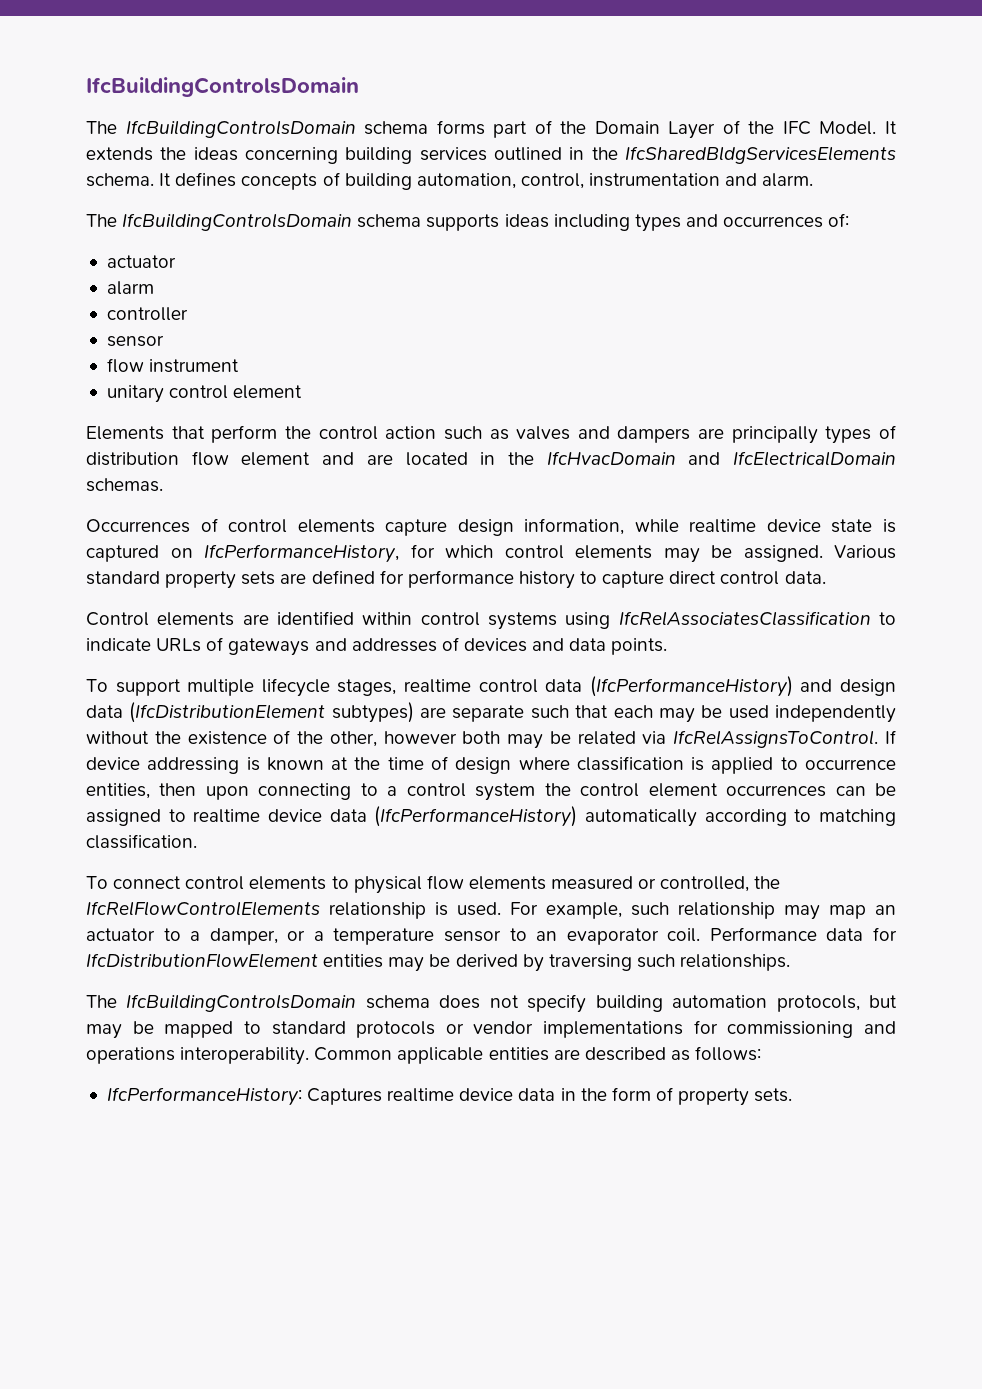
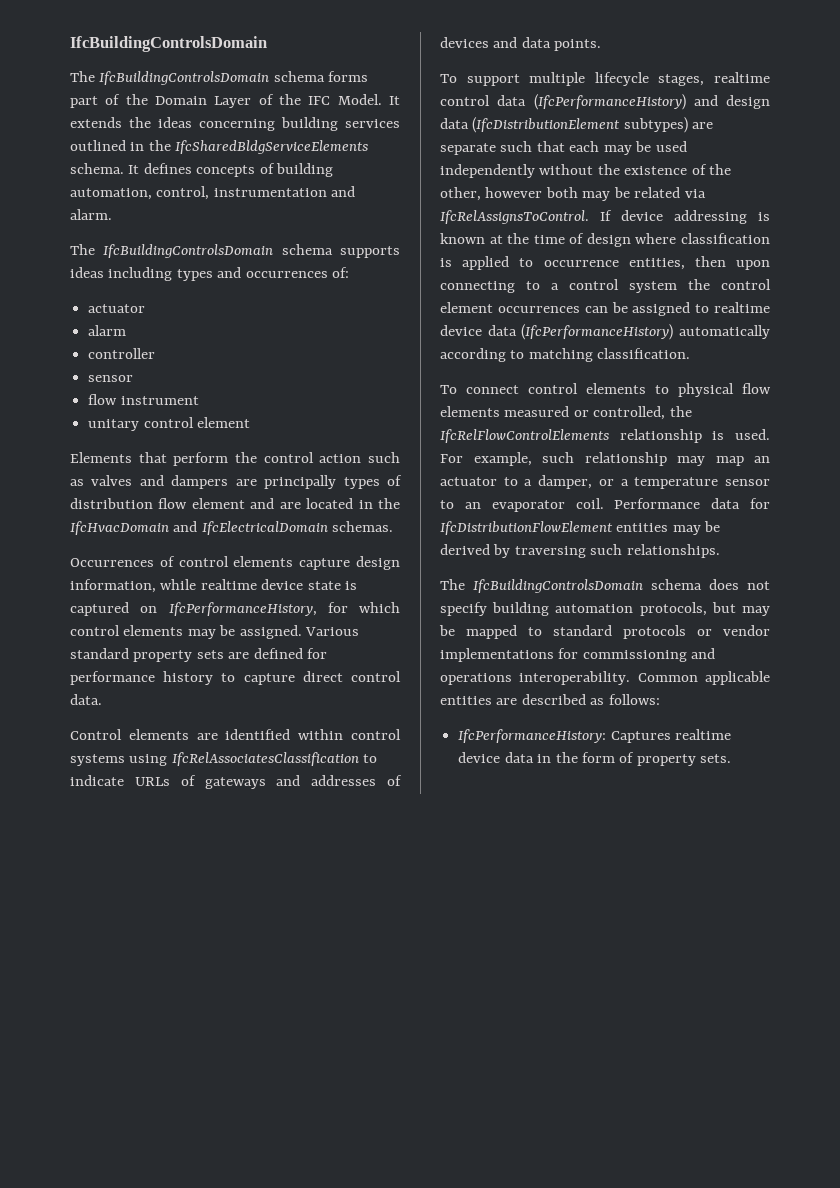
- It extends the ideas concerning building services outlined in the IfcSharedBldgServicesElements schema.
+ It extends the ideas concerning building services outlined in the IfcSharedBldgServiceElements schema.

